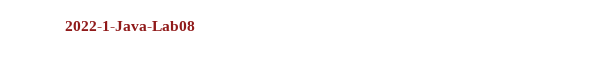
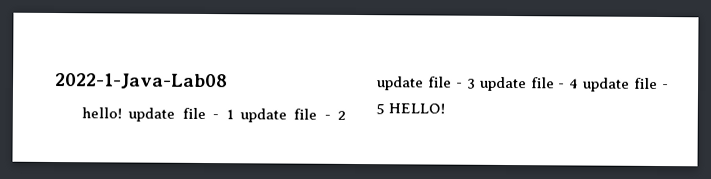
+ hello! update file - 1 update file - 2 update file - 3 update file - 4 update file - 5 HELLO!

